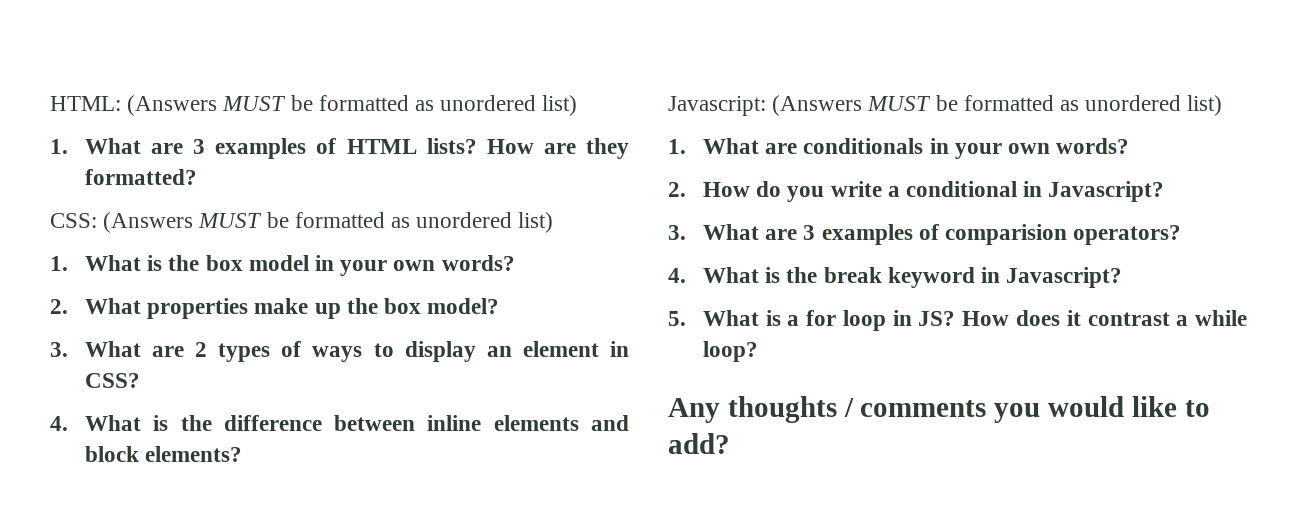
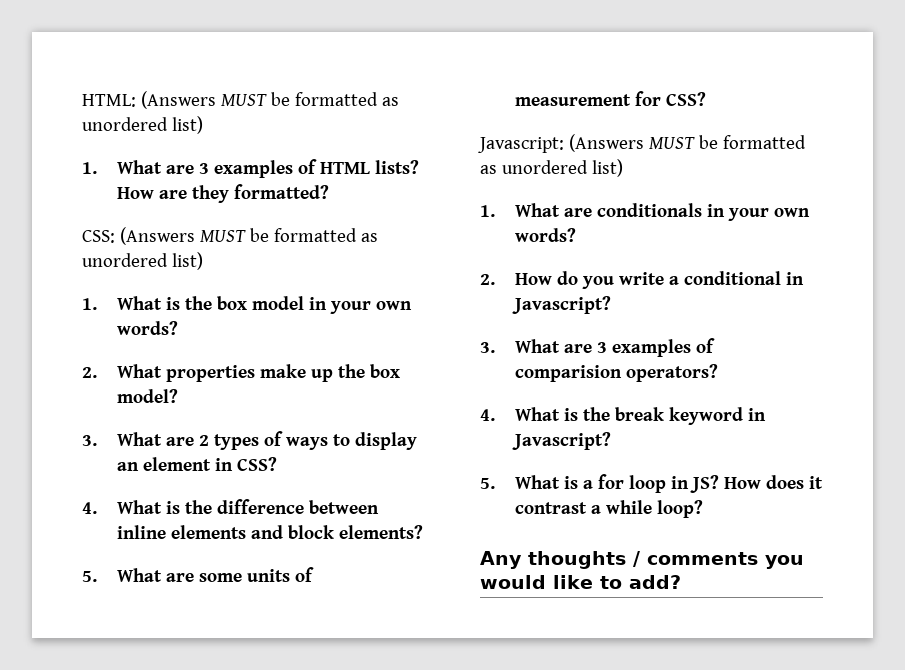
+ 5. What are some units of measurement for CSS?

